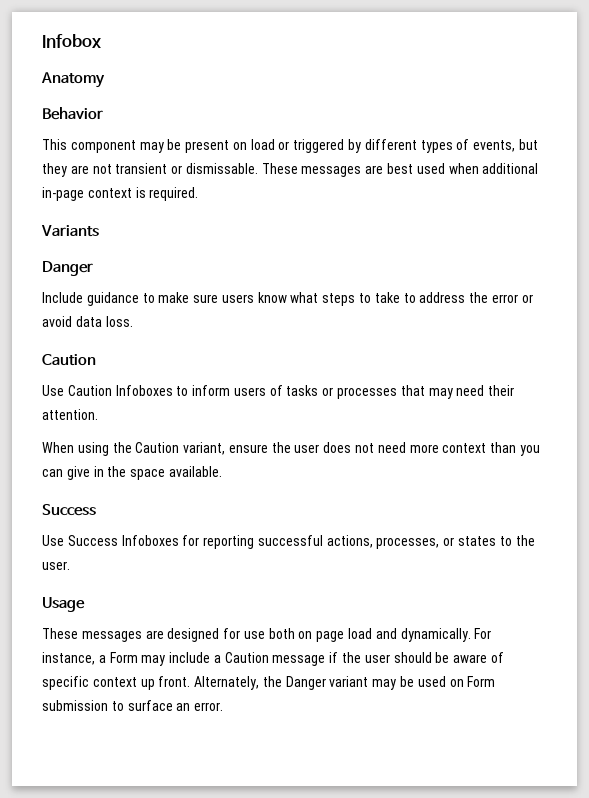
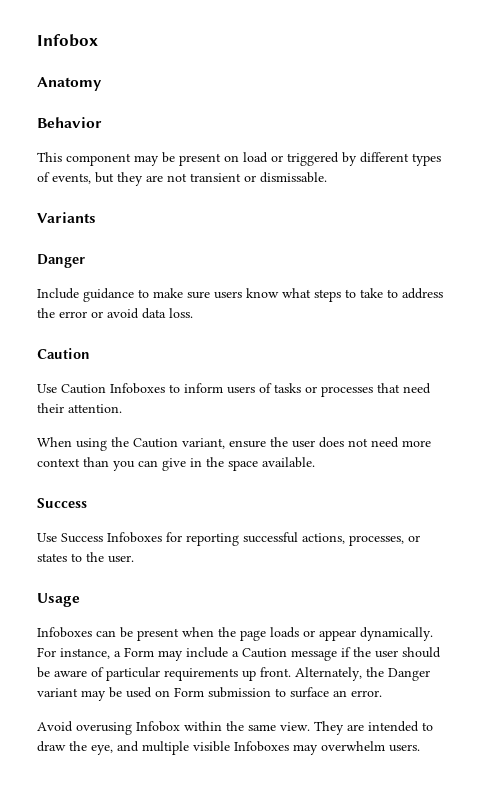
- These messages are best used when additional in-page context is required.
- Use Caution Infoboxes to inform users of tasks or processes that may need their attention.
+ Use Caution Infoboxes to inform users of tasks or processes that need their attention.
- These messages are designed for use both on page load and dynamically.
+ Infoboxes can be present when the page loads or appear dynamically.
- For instance, a Form may include a Caution message if the user should be aware of specific context up front.
+ For instance, a Form may include a Caution message if the user should be aware of particular requirements up front.
+ Avoid overusing Infobox within the same view. They are intended to draw the eye, and multiple visible Infoboxes may overwhelm users.

